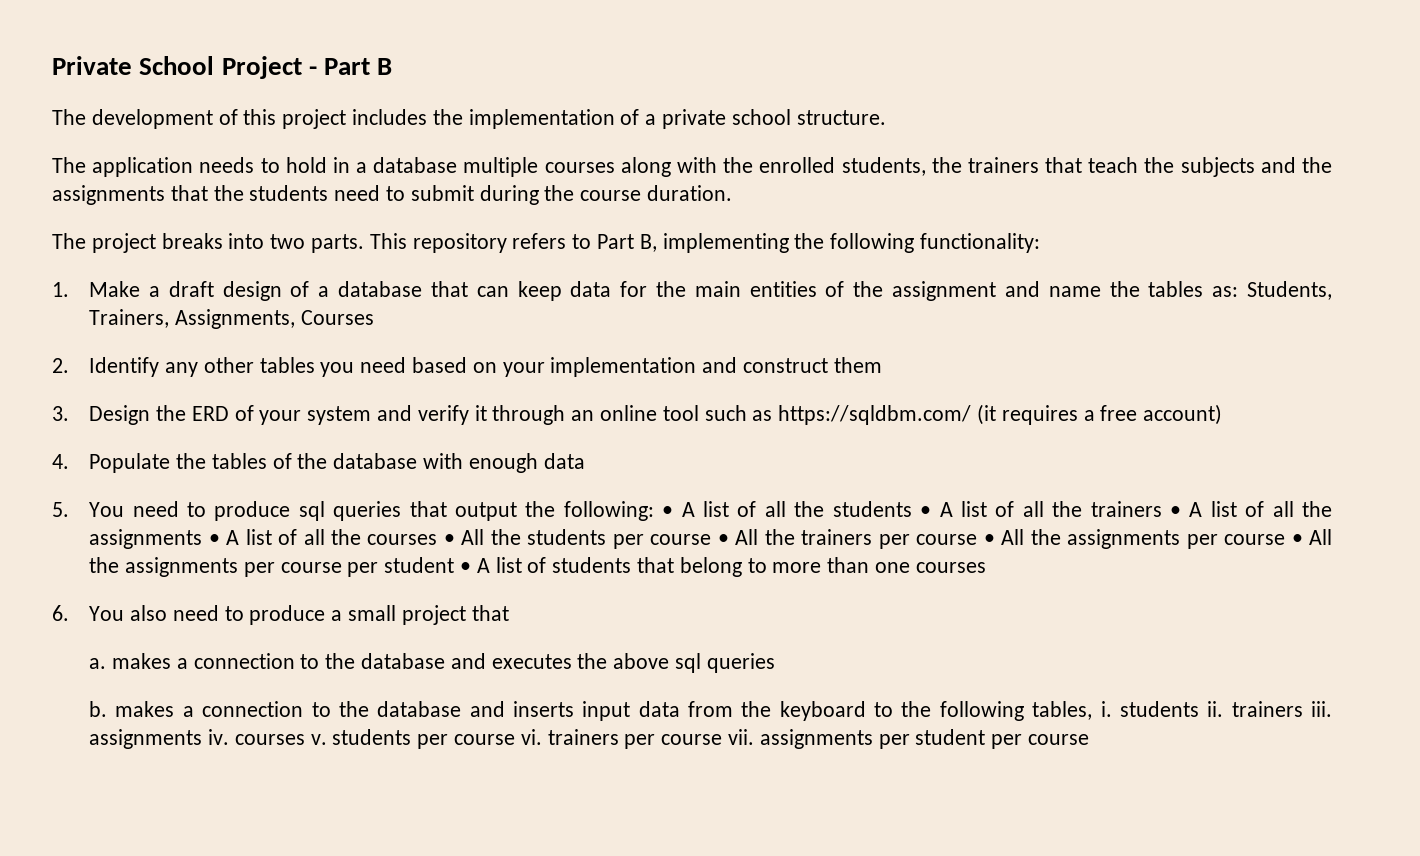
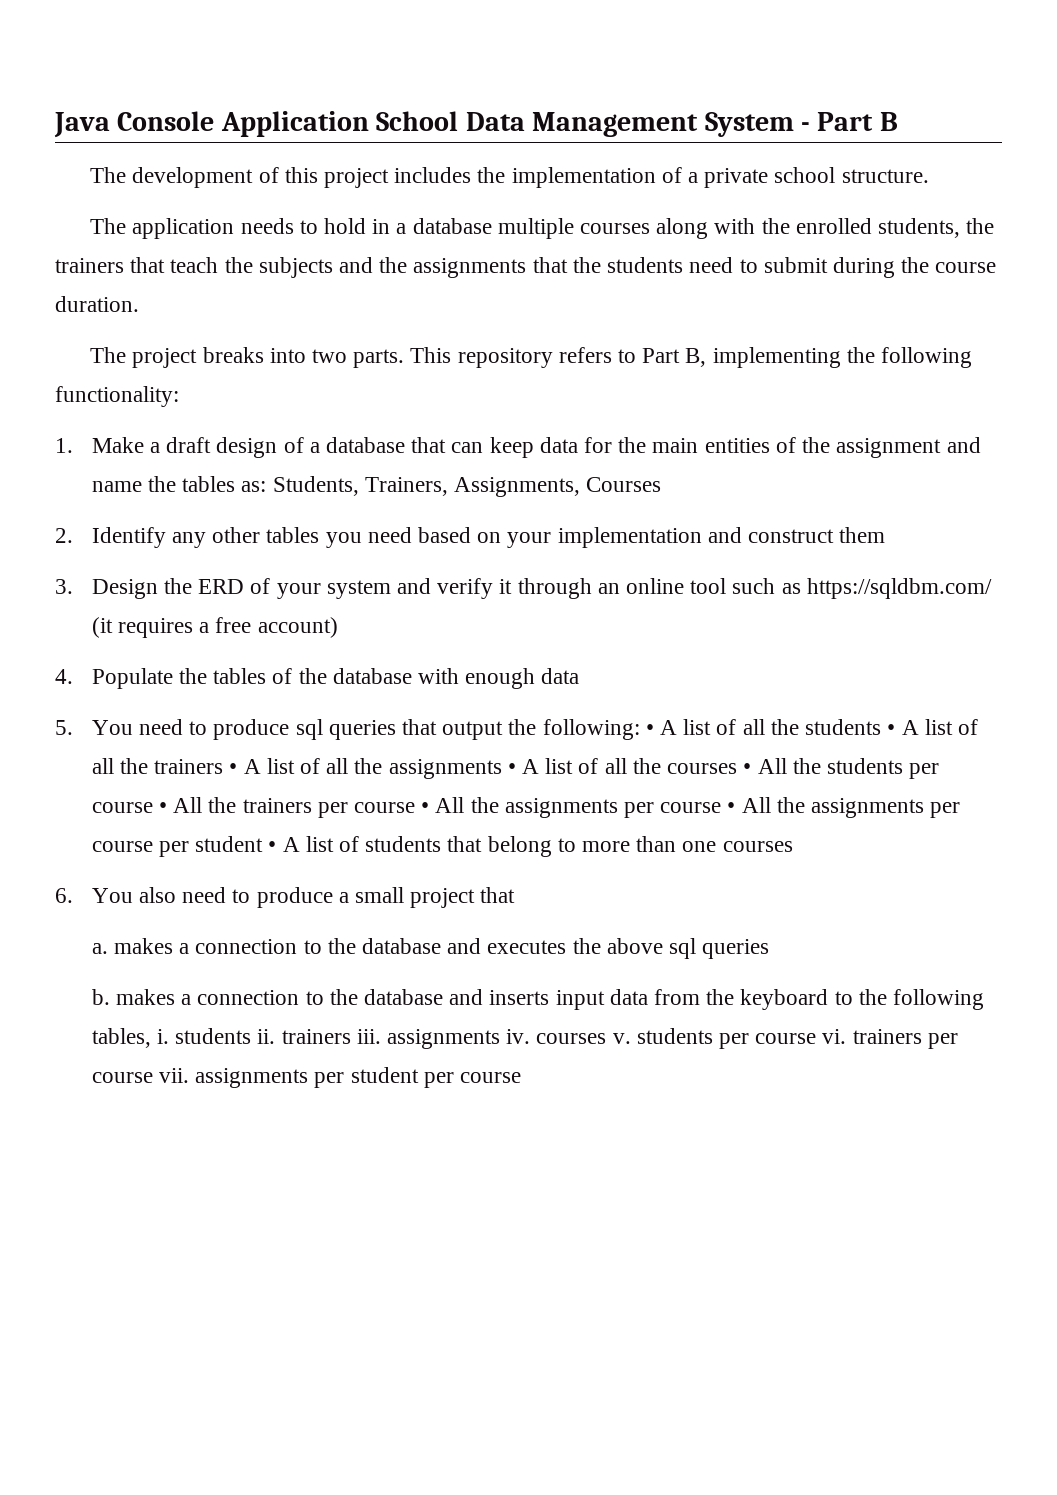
- Private School Project - Part B
+ Java Console Application School Data Management System - Part B

